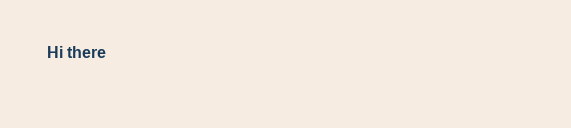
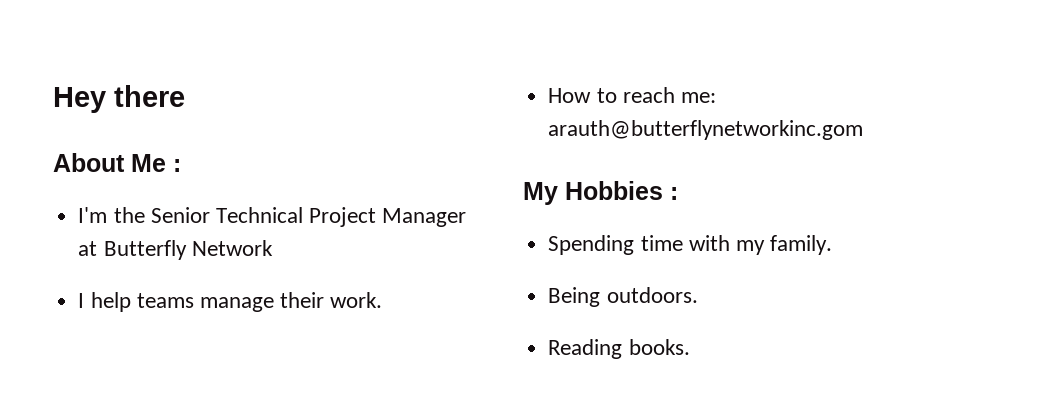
- Hi there
+ Hey there
+ About Me :
+ I'm the Senior Technical Project Manager at Butterfly Network
+ I help teams manage their work.
+ How to reach me: arauth@butterflynetworkinc.gom
+ My Hobbies :
+ Spending time with my family.
+ Being outdoors.
+ Reading books.

